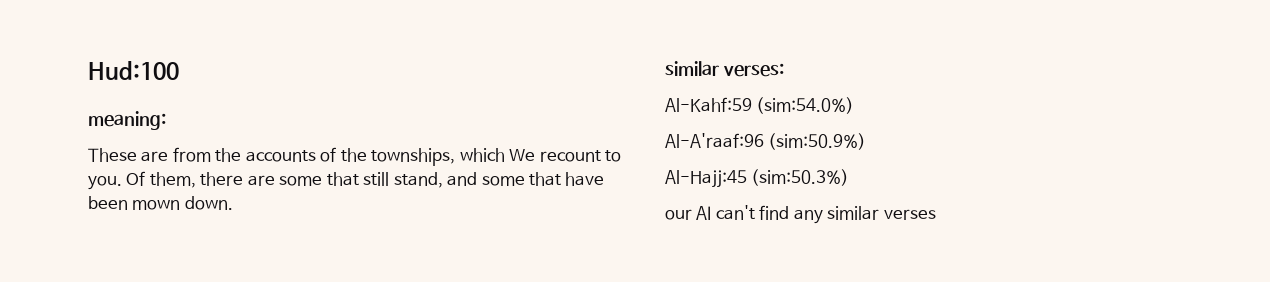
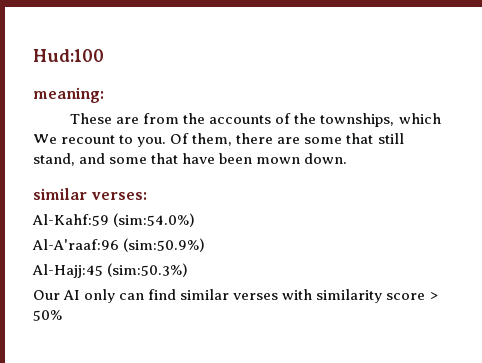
- our AI can't find any similar verses
+ Our AI only can find similar verses with similarity score > 50%

